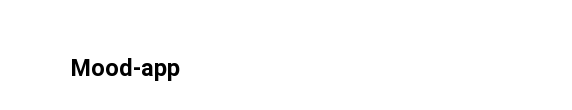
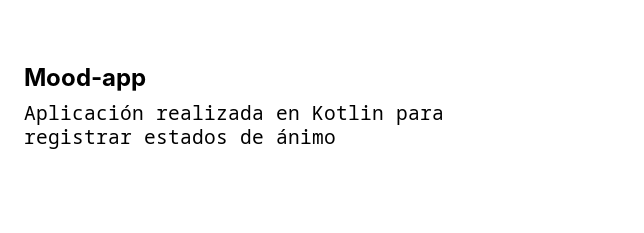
+ Aplicación realizada en Kotlin para registrar estados de ánimo

